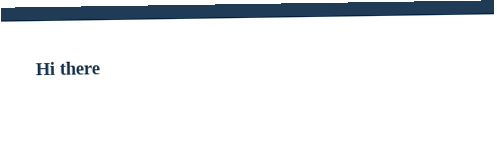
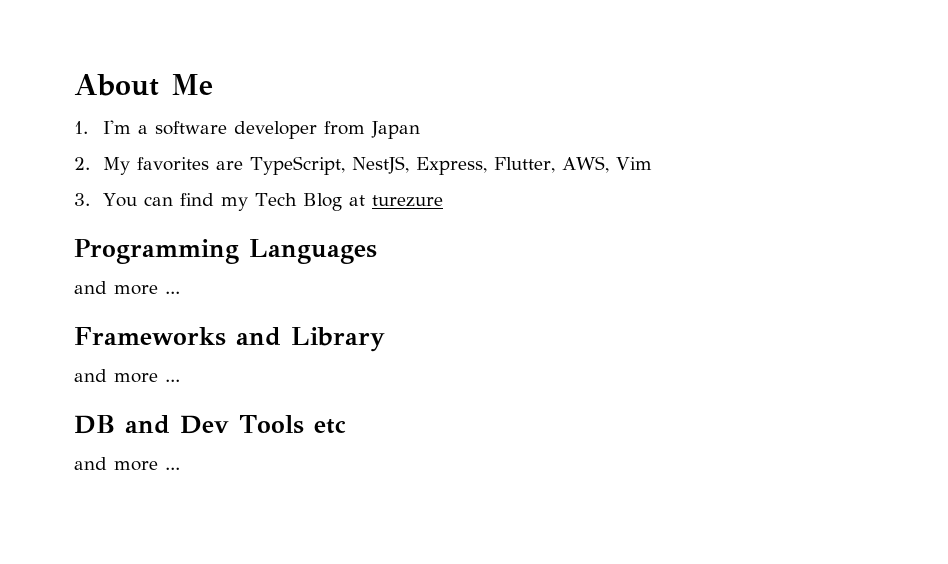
- Hi there
+ About Me
+ 1. I'm a software developer from Japan
+ 2. My favorites are TypeScript, NestJS, Express, Flutter, AWS, Vim
+ 3. You can find my Tech Blog at turezure
+ Programming Languages
+ and more ...
+ Frameworks and Library
+ and more ...
+ DB and Dev Tools etc
+ and more ...

